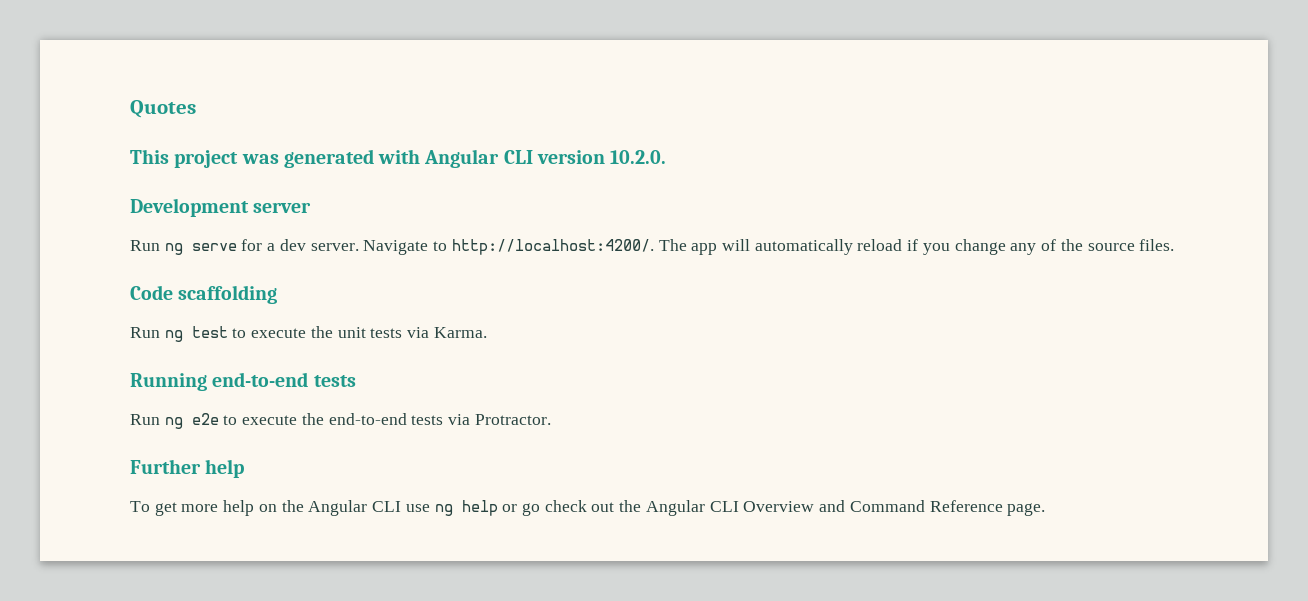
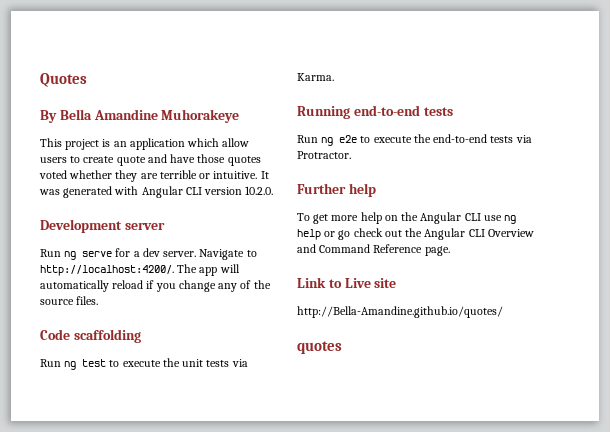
- This project was generated with Angular CLI version 10.2.0.
+ By Bella Amandine Muhorakeye
+ This project is an application which allow users to create quote and have those quotes voted whether they are terrible or intuitive. It was generated with Angular CLI version 10.2.0.
+ Link to Live site
+ http://Bella-Amandine.github.io/quotes/
+ quotes

